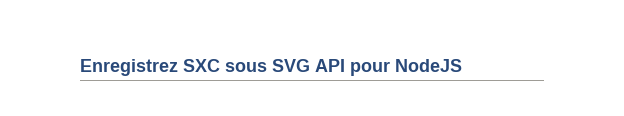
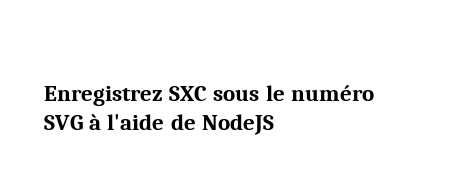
- Enregistrez SXC sous SVG API pour NodeJS
+ Enregistrez SXC sous le numéro SVG à l'aide de NodeJS

